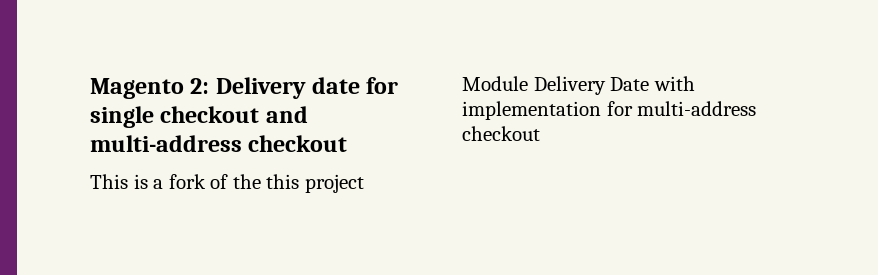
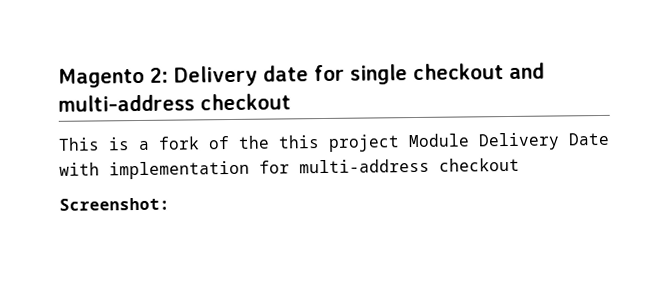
+ Screenshot:

